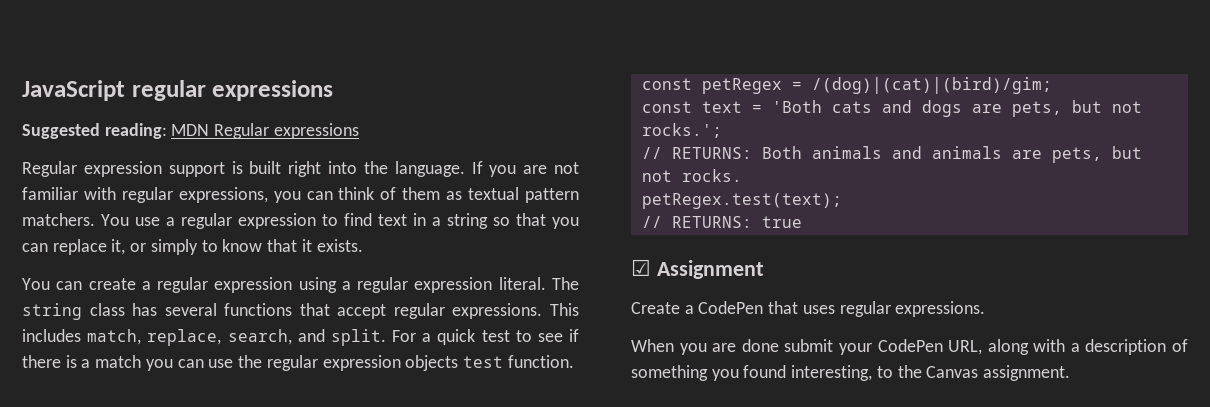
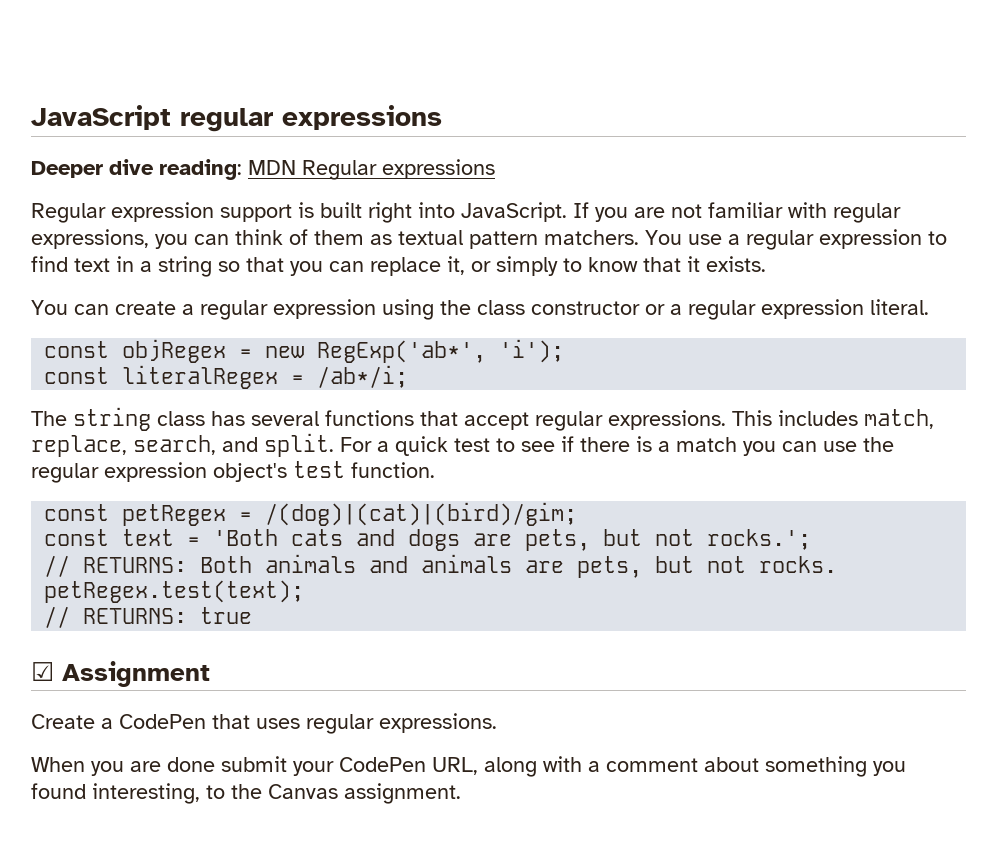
- Suggested reading: MDN Regular expressions
+ Deeper dive reading: MDN Regular expressions
- Regular expression support is built right into the language.
+ Regular expression support is built right into JavaScript.
- You can create a regular expression using a regular expression literal. The string class has several functions that accept regular expressions.
+ You can create a regular expression using the class constructor or a regular expression literal.
+ const objRegex = new RegExp('ab*', 'i');
+ const literalRegex = /ab*/i;
+ The string class has several functions that accept regular expressions.
- For a quick test to see if there is a match you can use the regular expression objects test function.
+ For a quick test to see if there is a match you can use the regular expression object's test function.
- When you are done submit your CodePen URL, along with a description of something you found interesting, to the Canvas assignment.
+ When you are done submit your CodePen URL, along with a comment about something you found interesting, to the Canvas assignment.

